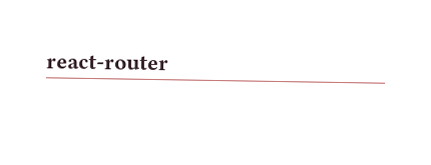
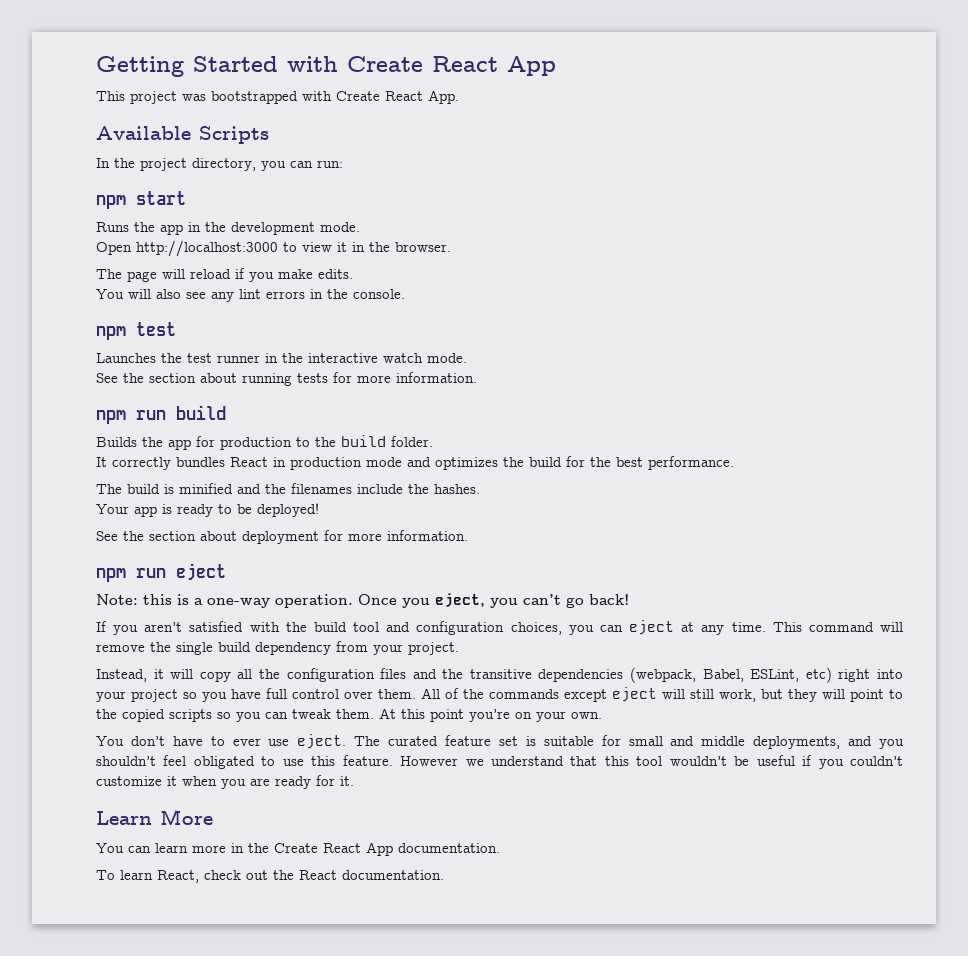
- react-router
+ Getting Started with Create React App
+ This project was bootstrapped with Create React App.
+ Available Scripts
+ In the project directory, you can run:
+ npm start
+ Runs the app in the development mode.
+ Open http://localhost:3000 to view it in the browser.
+ The page will reload if you make edits.
+ You will also see any lint errors in the console.
+ npm test
+ Launches the test runner in the interactive watch mode.
+ See the section about running tests for more information.
+ npm run build
+ Builds the app for production to the build folder.
+ It correctly bundles React in production mode and optimizes the build for the best performance.
+ The build is minified and the filenames include the hashes.
+ Your app is ready to be deployed!
+ See the section about deployment for more information.
+ npm run eject
+ Note: this is a one-way operation. Once you eject, you can’t go back!
+ If you aren’t satisfied with the build tool and configuration choices, you can eject at any time. This command will remove the single build dependency from your project.
+ Instead, it will copy all the configuration files and the transitive dependencies (webpack, Babel, ESLint, etc) right into your project so you have full control over them. All of the commands except eject will still work, but they will point to the copied scripts so you can tweak them. At this point you’re on your own.
+ You don’t have to ever use eject. The curated feature set is suitable for small and middle deployments, and you shouldn’t feel obligated to use this feature. However we understand that this tool wouldn’t be useful if you couldn’t customize it when you are ready for it.
+ Learn More
+ You can learn more in the Create React App documentation.
+ To learn React, check out the React documentation.

